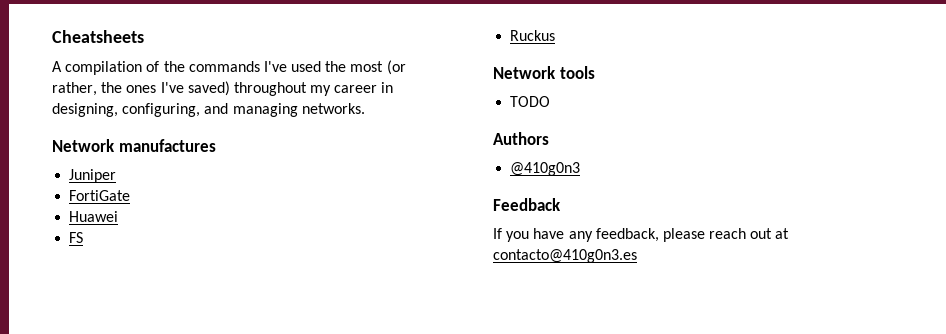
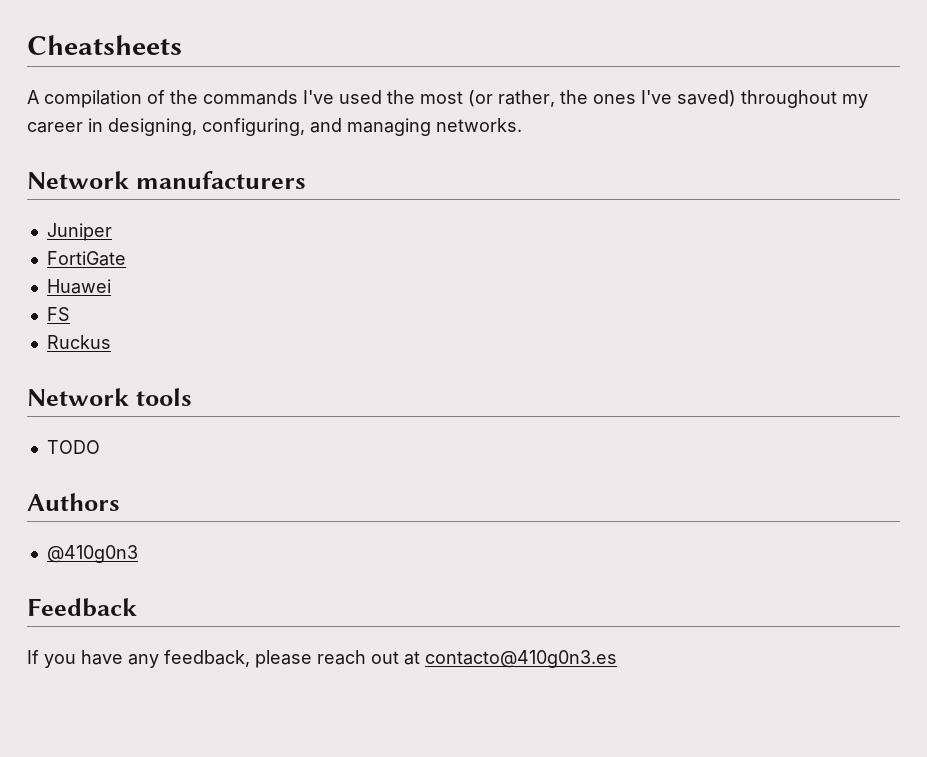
- Network manufactures
+ Network manufacturers

